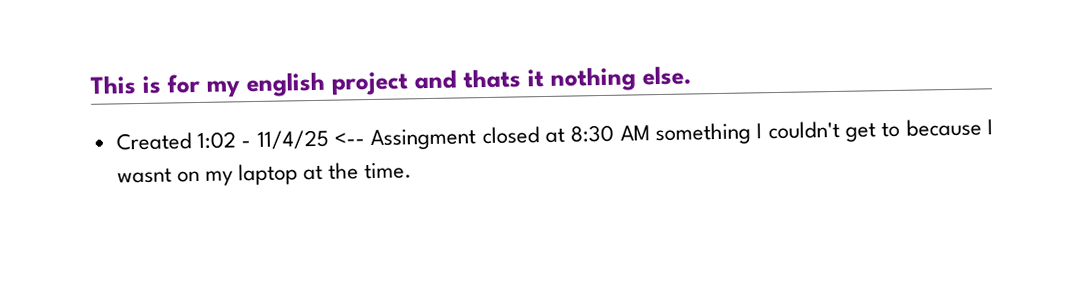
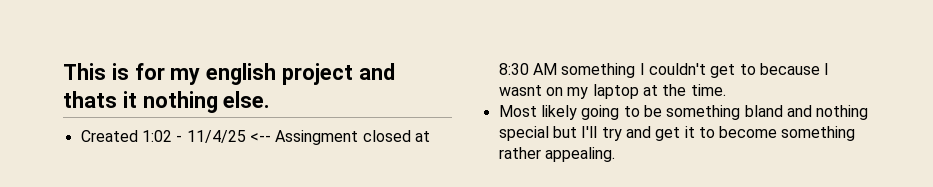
+ Most likely going to be something bland and nothing special but I'll try and get it to become something rather appealing.

